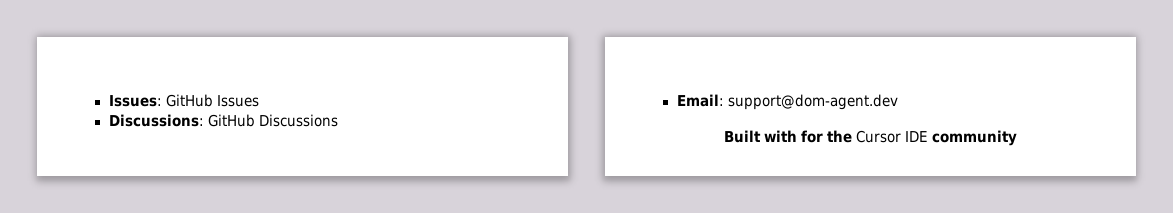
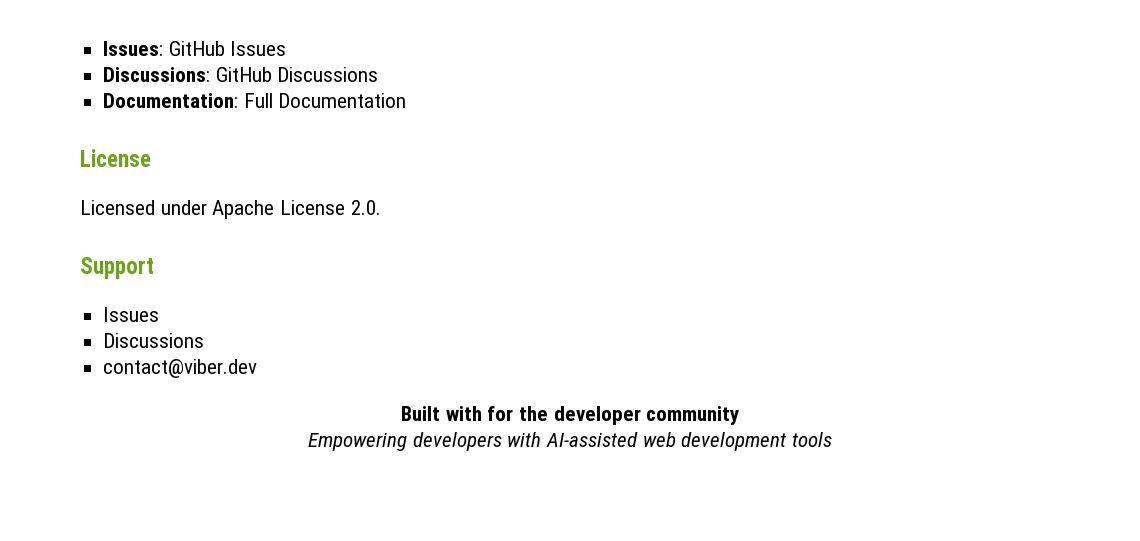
- Email: support@dom-agent.dev
+ Documentation: Full Documentation
+ License
+ Licensed under Apache License 2.0.
+ Support
+ Issues
+ Discussions
+ contact@viber.dev
- Built with for the Cursor IDE community
+ Built with for the developer community
+ Empowering developers with AI-assisted web development tools

